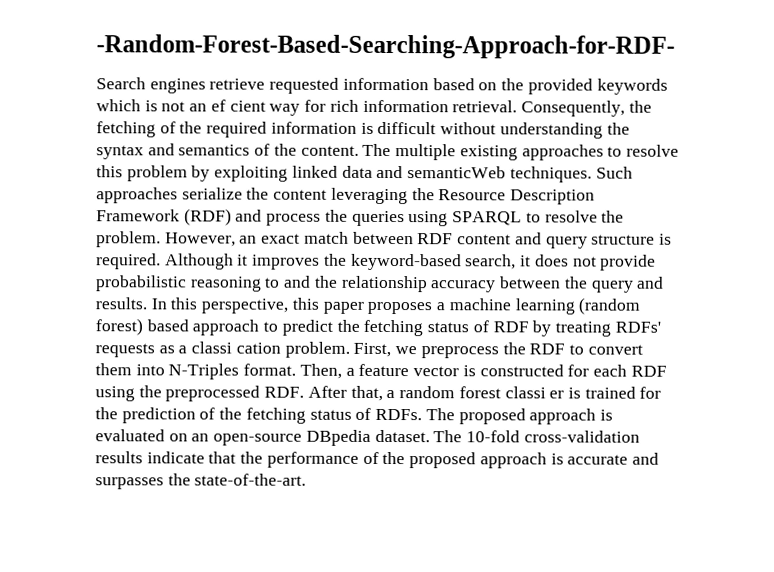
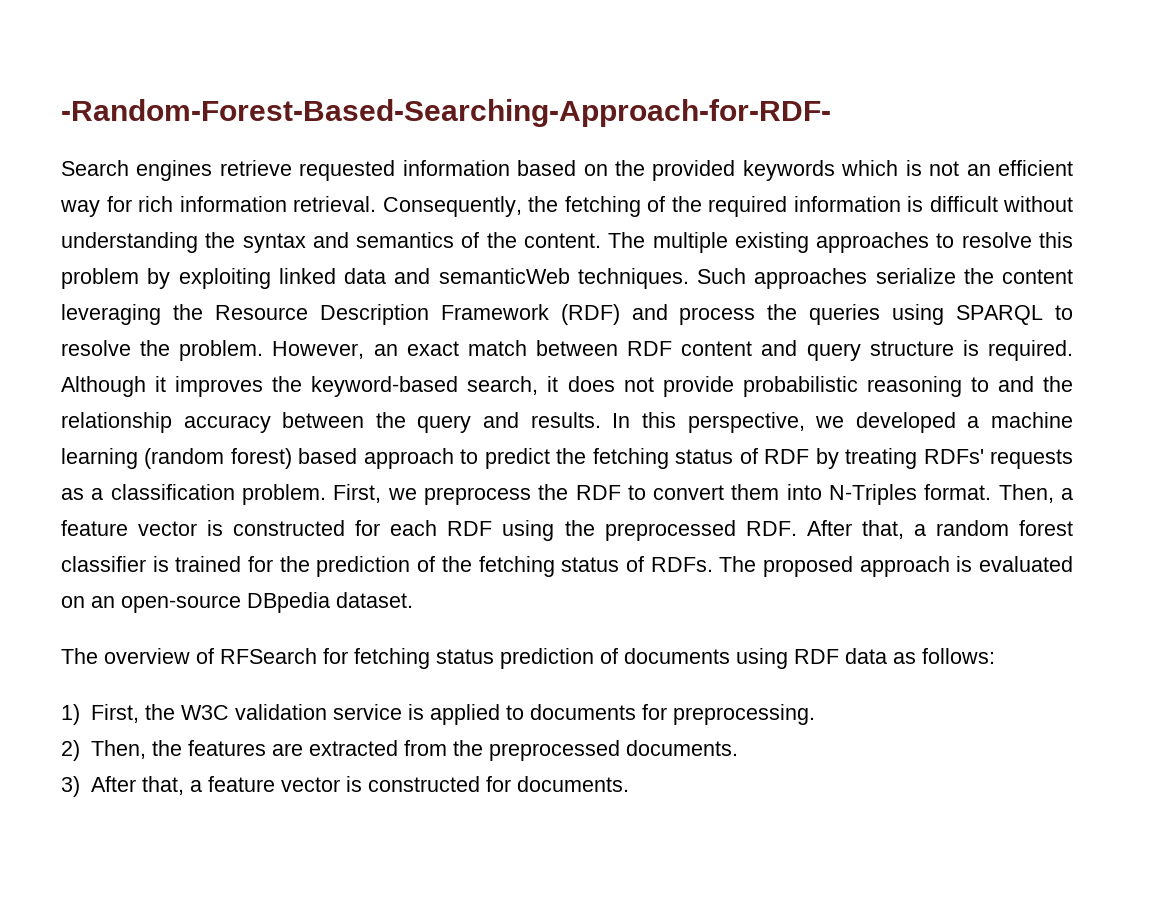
- Search engines retrieve requested information based on the provided keywords which is not an ef cient way for rich information retrieval.
+ Search engines retrieve requested information based on the provided keywords which is not an efficient way for rich information retrieval.
- In this perspective, this paper proposes a machine learning (random forest) based approach to predict the fetching status of RDF by treating RDFs' requests as a classi cation problem.
+ In this perspective, we developed a machine learning (random forest) based approach to predict the fetching status of RDF by treating RDFs' requests as a classification problem.
- Then, a feature vector is constructed for each RDF using the preprocessed RDF. After that, a random forest classi er is trained for the prediction of the fetching status of RDFs.
+ Then, a feature vector is constructed for each RDF using the preprocessed RDF. After that, a random forest classifier is trained for the prediction of the fetching status of RDFs.
- The proposed approach is evaluated on an open-source DBpedia dataset. The 10-fold cross-validation results indicate that the performance of the proposed approach is accurate and surpasses the state-of-the-art.
+ The proposed approach is evaluated on an open-source DBpedia dataset.
+ The overview of RFSearch for fetching status prediction of documents using RDF data as follows:
+ 1) First, the W3C validation service is applied to documents for preprocessing.
+ 2) Then, the features are extracted from the preprocessed documents.
+ 3) After that, a feature vector is constructed for documents.

